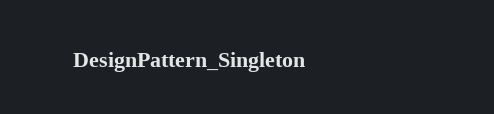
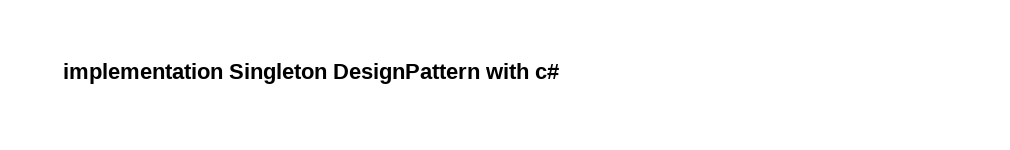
- DesignPattern_Singleton
+ implementation Singleton DesignPattern with c#

